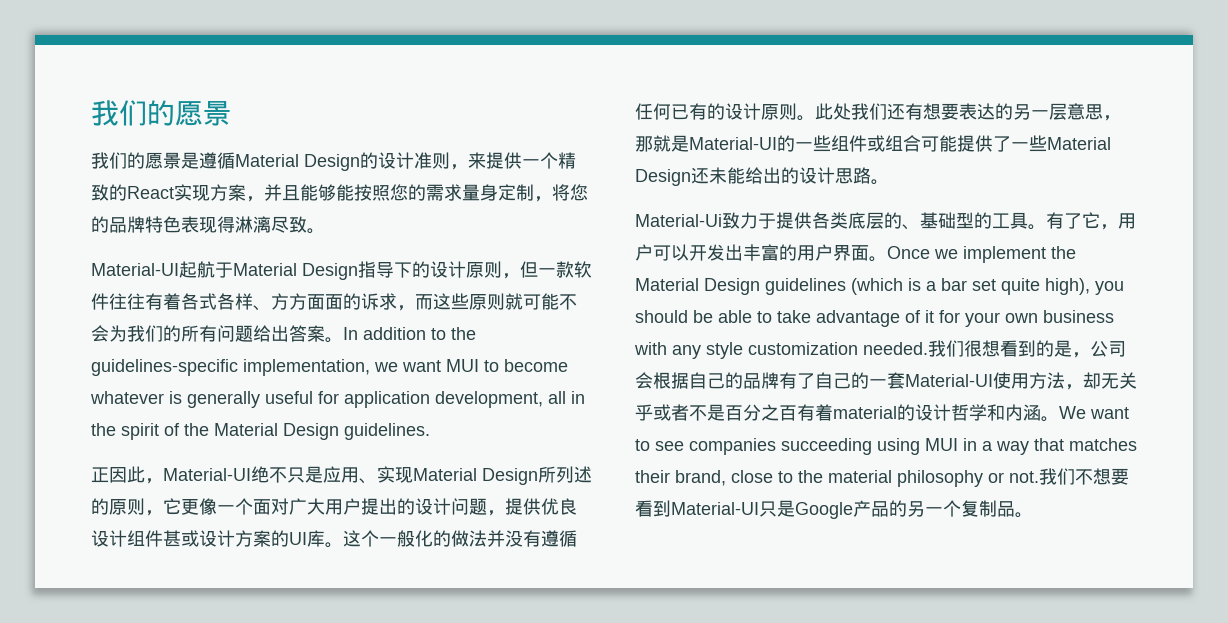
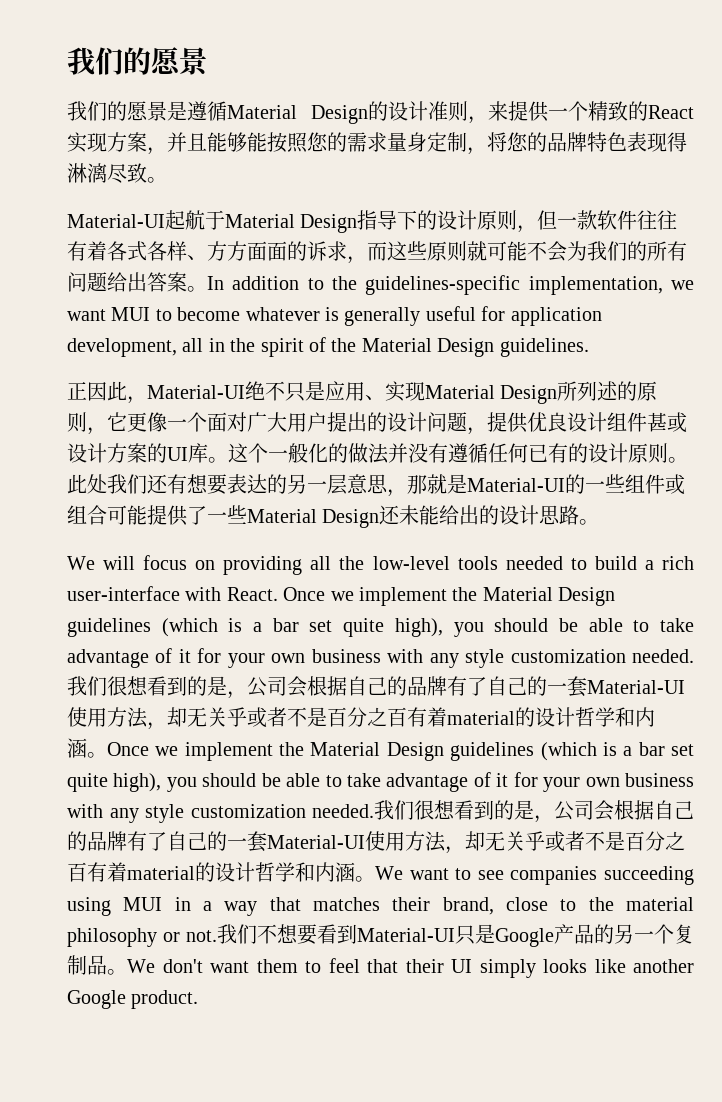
- Material-Ui致力于提供各类底层的、基础型的工具。有了它，用户可以开发出丰富的用户界面。
+ We will focus on providing all the low-level tools needed to build a rich user-interface with React. Once we implement the Material Design guidelines (which is a bar set quite high), you should be able to take advantage of it for your own business with any style customization needed.我们很想看到的是，公司会根据自己的品牌有了自己的一套Material-UI使用方法，却无关乎或者不是百分之百有着material的设计哲学和内涵。
+ We don't want them to feel that their UI simply looks like another Google product.

